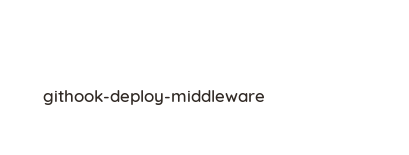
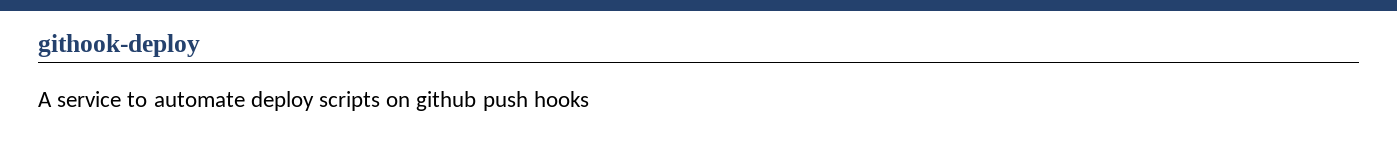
- githook-deploy-middleware
+ githook-deploy
+ A service to automate deploy scripts on github push hooks

